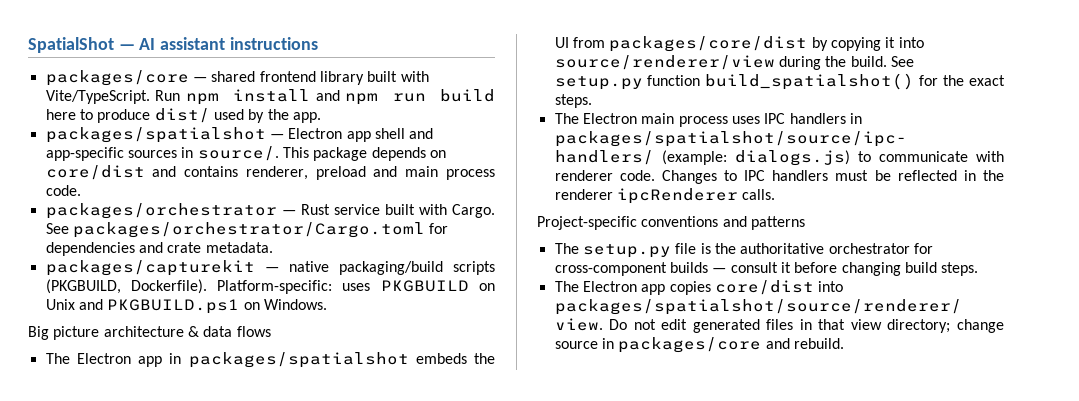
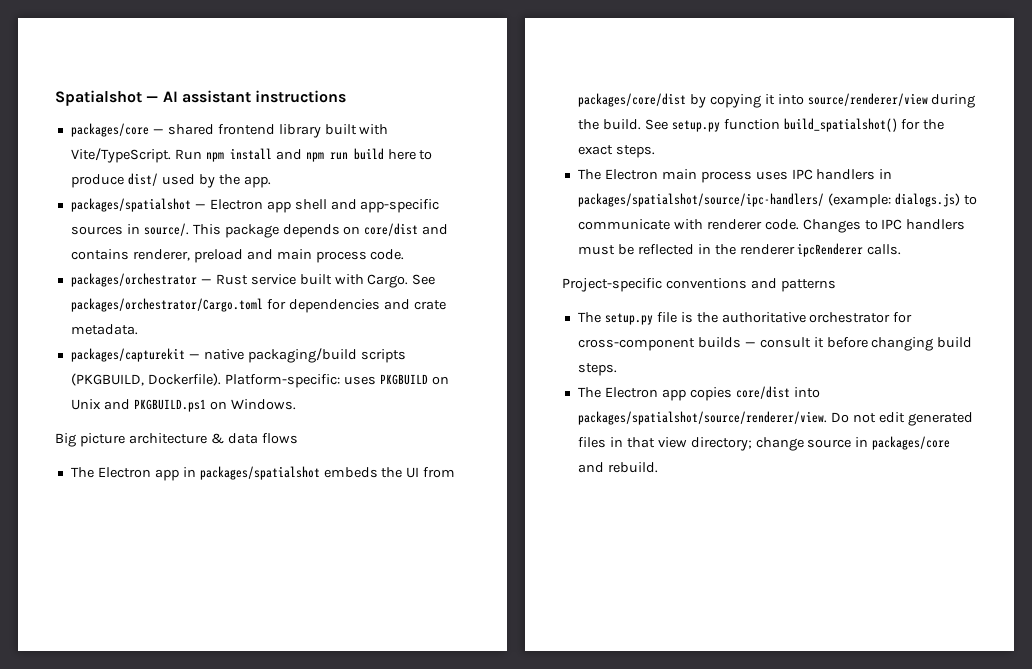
- SpatialShot — AI assistant instructions
+ Spatialshot — AI assistant instructions

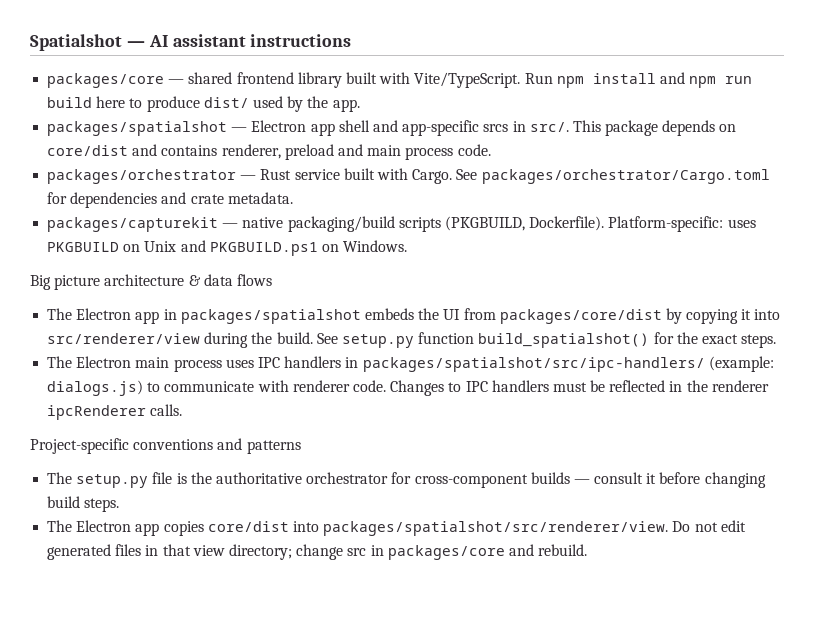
- packages/spatialshot — Electron app shell and app-specific sources in source/.
+ packages/spatialshot — Electron app shell and app-specific srcs in src/.
- The Electron app in packages/spatialshot embeds the UI from packages/core/dist by copying it into source/renderer/view during the build.
+ The Electron app in packages/spatialshot embeds the UI from packages/core/dist by copying it into src/renderer/view during the build.
- The Electron main process uses IPC handlers in packages/spatialshot/source/ipc-handlers/ (example: dialogs.js) to communicate with renderer code.
+ The Electron main process uses IPC handlers in packages/spatialshot/src/ipc-handlers/ (example: dialogs.js) to communicate with renderer code.
- The Electron app copies core/dist into packages/spatialshot/source/renderer/view.
+ The Electron app copies core/dist into packages/spatialshot/src/renderer/view.
- Do not edit generated files in that view directory; change source in packages/core and rebuild.
+ Do not edit generated files in that view directory; change src in packages/core and rebuild.

